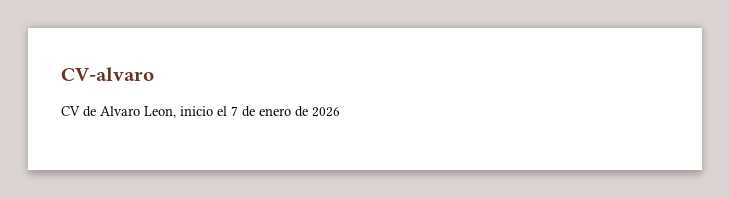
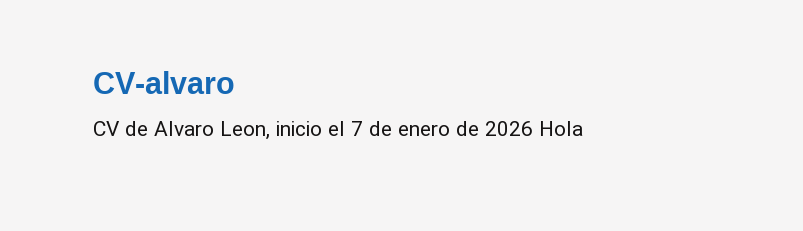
- CV de Alvaro Leon, inicio el 7 de enero de 2026
+ CV de Alvaro Leon, inicio el 7 de enero de 2026 Hola

